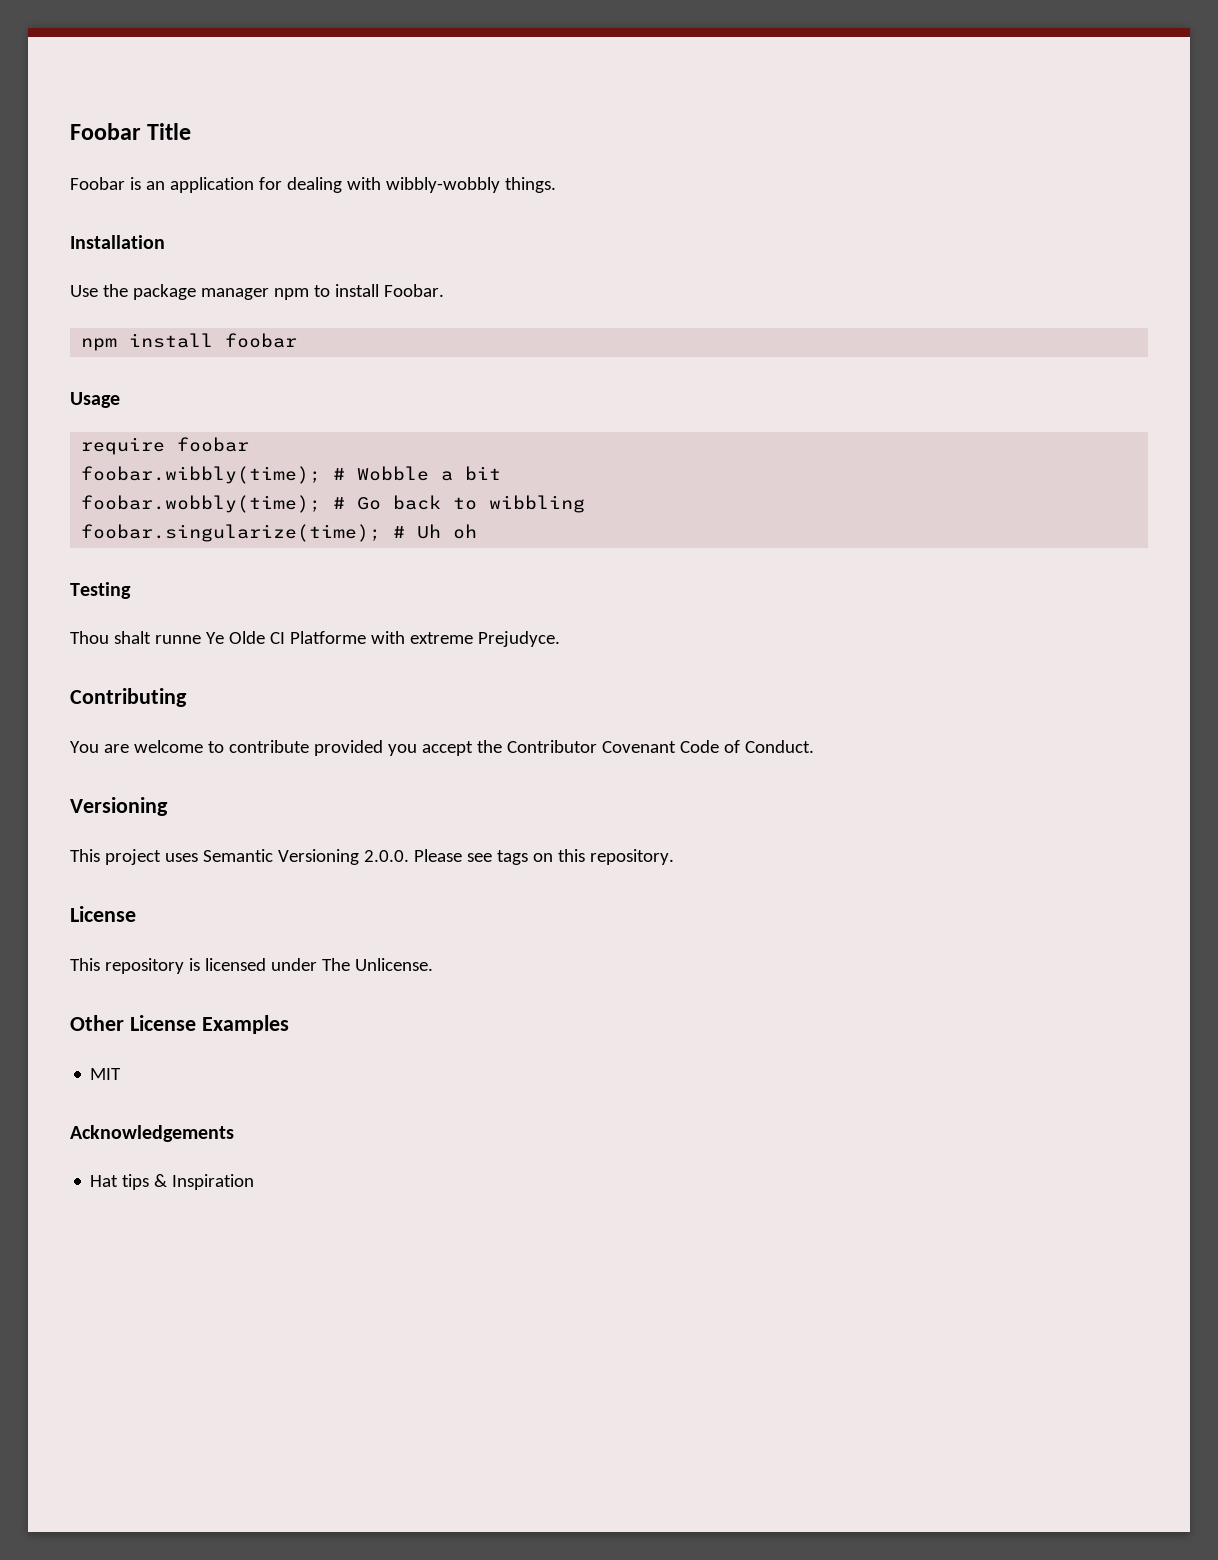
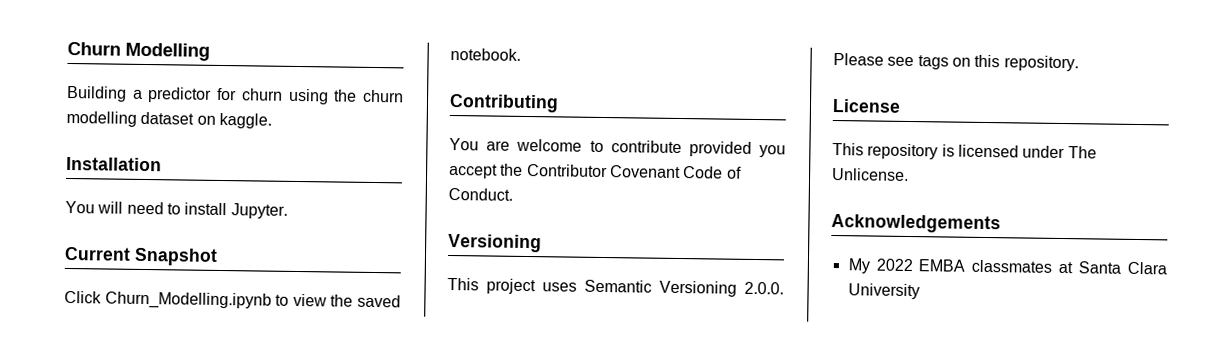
- Foobar Title
- Foobar is an application for dealing with wibbly-wobbly things.
+ Churn Modelling
+ Building a predictor for churn using the churn modelling dataset on kaggle.
  Installation
- Use the package manager npm to install Foobar.
- npm install foobar
- Usage
- require foobar
- foobar.wibbly(time); # Wobble a bit
- foobar.wobbly(time); # Go back to wibbling
- foobar.singularize(time); # Uh oh
- Testing
- Thou shalt runne Ye Olde CI Platforme with extreme Prejudyce.
+ You will need to install Jupyter.
+ Current Snapshot
+ Click Churn_Modelling.ipynb to view the saved notebook.
- Other License Examples
- MIT
  Acknowledgements
- Hat tips & Inspiration
+ My 2022 EMBA classmates at Santa Clara University

